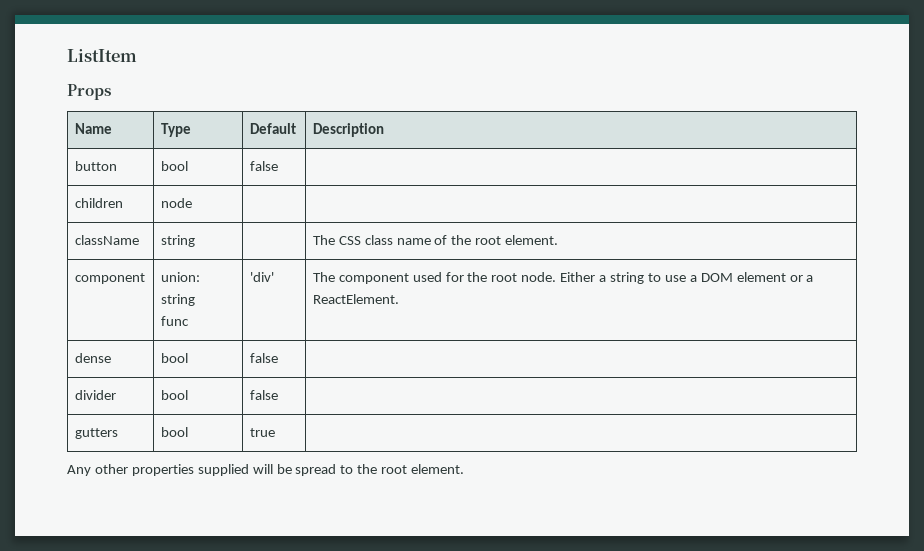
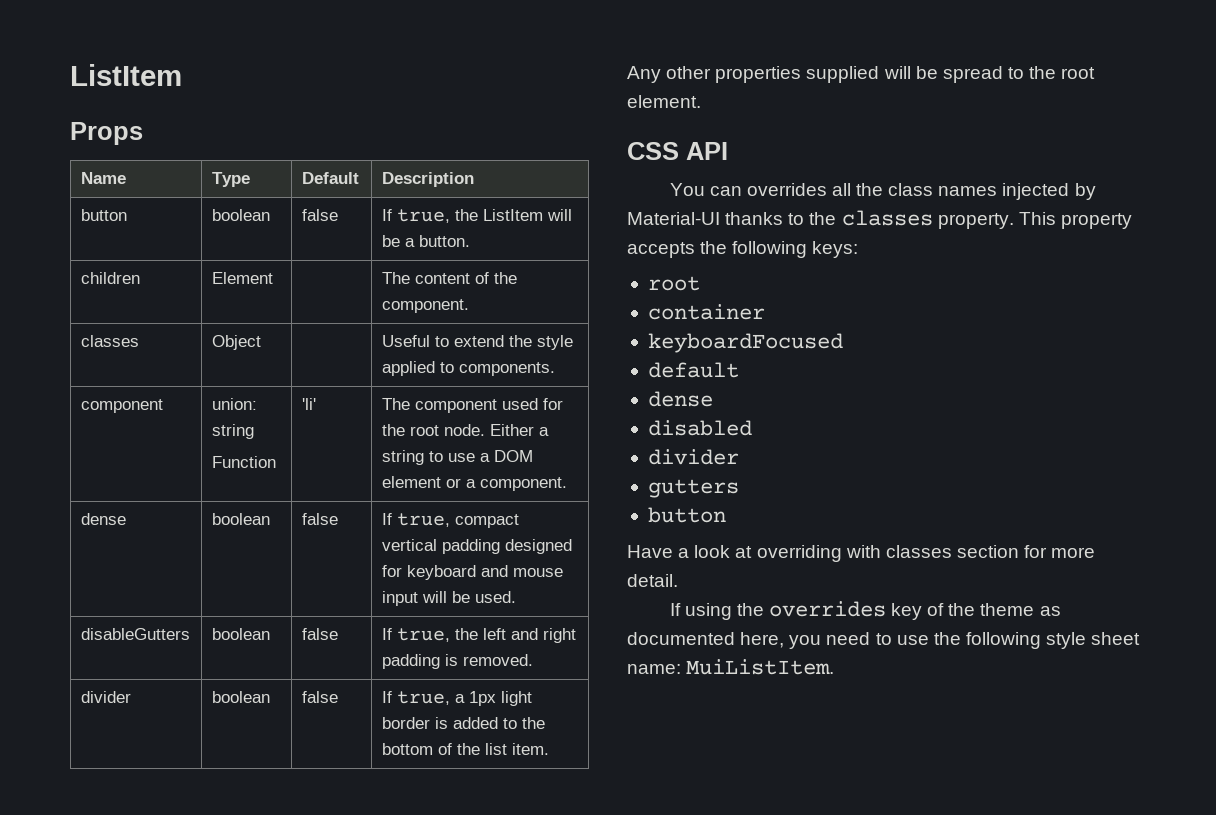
- button | bool | false |
- children | node | |
- className | string | | The CSS class name of the root element.
+ button | boolean | false | If true, the ListItem will be a button.
+ children | Element | | The content of the component.
+ classes | Object | | Useful to extend the style applied to components.
  component | union: string
- func | 'div' | The component used for the root node. Either a string to use a DOM element or a ReactElement.
+ Function | 'li' | The component used for the root node. Either a string to use a DOM element or a component.
- dense | bool | false |
+ dense | boolean | false | If true, compact vertical padding designed for keyboard and mouse input will be used.
+ disableGutters | boolean | false | If true, the left and right padding is removed.
- divider | bool | false |
- gutters | bool | true |
+ divider | boolean | false | If true, a 1px light border is added to the bottom of the list item.
+ CSS API
+ You can overrides all the class names injected by Material-UI thanks to the classes property. This property accepts the following keys:
+ root
+ container
+ keyboardFocused
+ default
+ dense
+ disabled
+ divider
+ gutters
+ button
+ Have a look at overriding with classes section for more detail.
+ If using the overrides key of the theme as documented here, you need to use the following style sheet name: MuiListItem.

